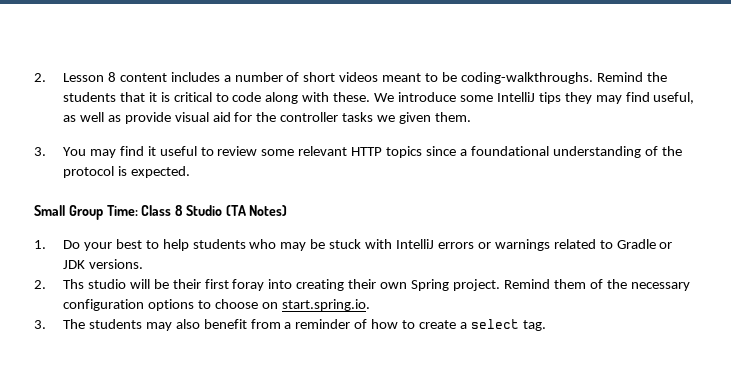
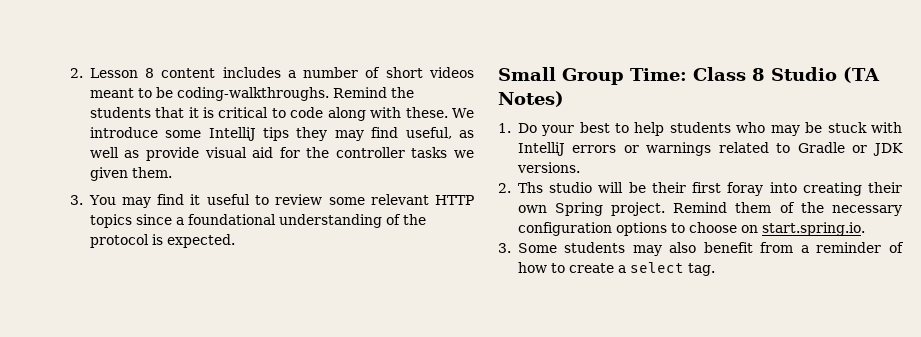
- 3. The students may also benefit from a reminder of how to create a select tag.
+ 3. Some students may also benefit from a reminder of how to create a select tag.

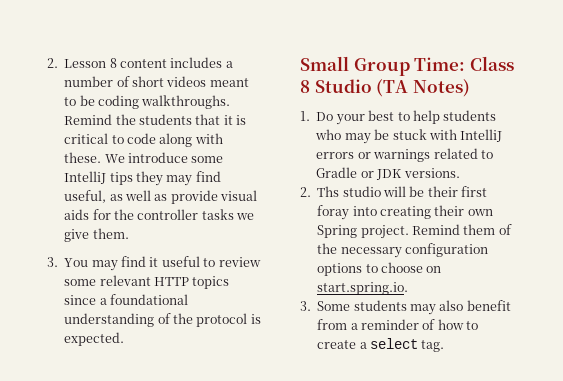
- 2. Lesson 8 content includes a number of short videos meant to be coding-walkthroughs.
+ 2. Lesson 8 content includes a number of short videos meant to be coding walkthroughs.
- We introduce some IntelliJ tips they may find useful, as well as provide visual aid for the controller tasks we given them.
+ We introduce some IntelliJ tips they may find useful, as well as provide visual aids for the controller tasks we give them.

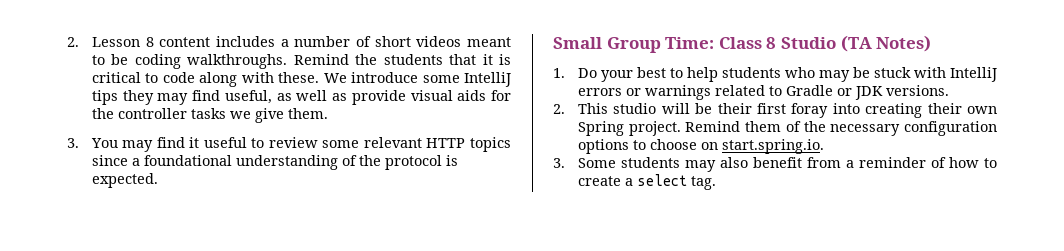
- 2. Ths studio will be their first foray into creating their own Spring project.
+ 2. This studio will be their first foray into creating their own Spring project.

